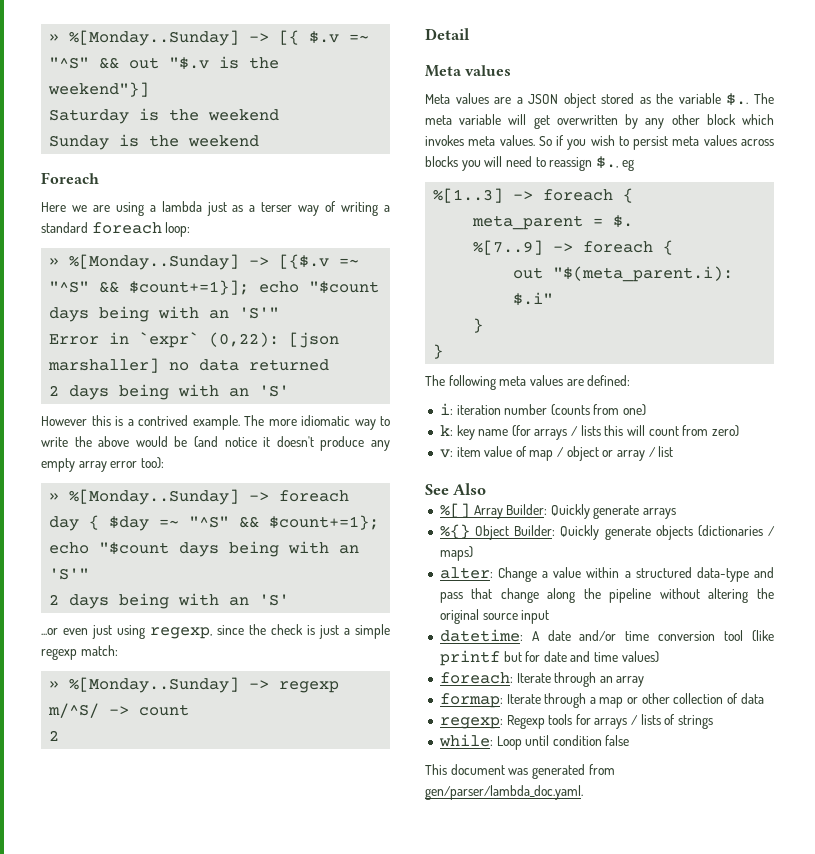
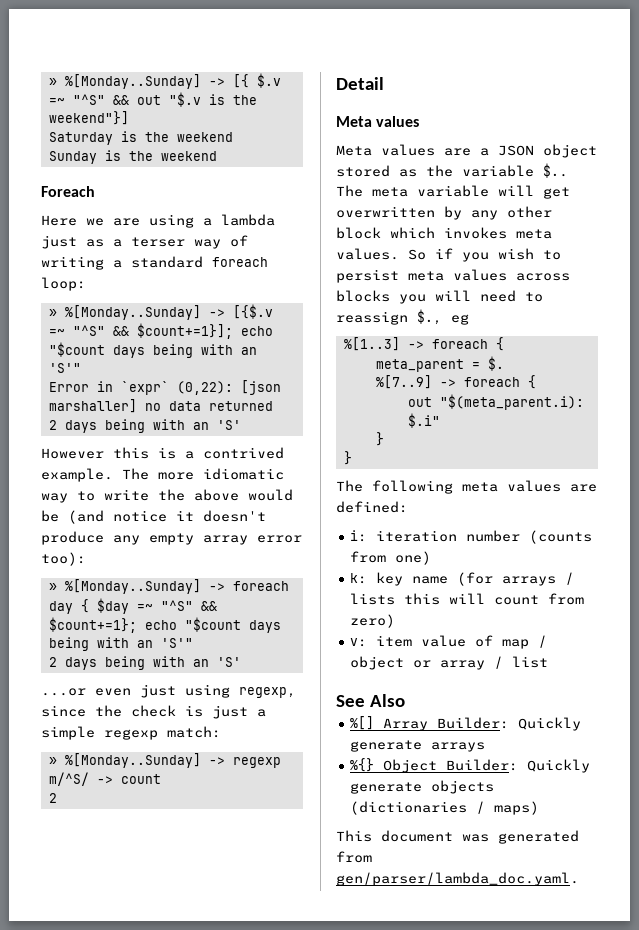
- alter: Change a value within a structured data-type and pass that change along the pipeline without altering the original source input
- datetime: A date and/or time conversion tool (like printf but for date and time values)
- foreach: Iterate through an array
- formap: Iterate through a map or other collection of data
- regexp: Regexp tools for arrays / lists of strings
- while: Loop until condition false

